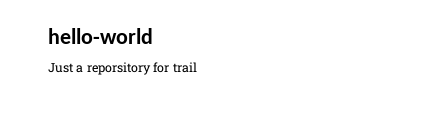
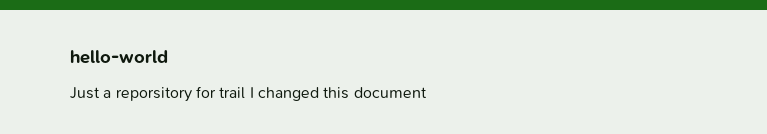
- Just a reporsitory for trail
+ Just a reporsitory for trail I changed this document

